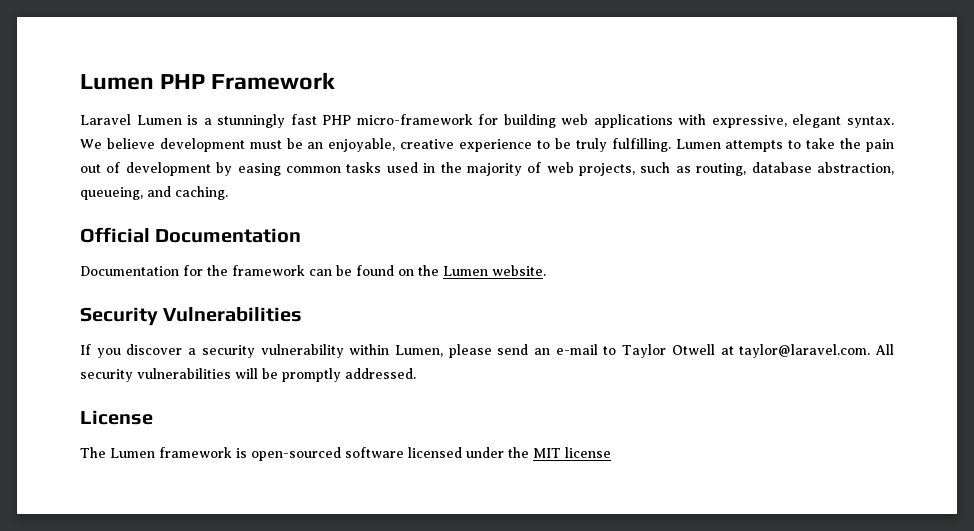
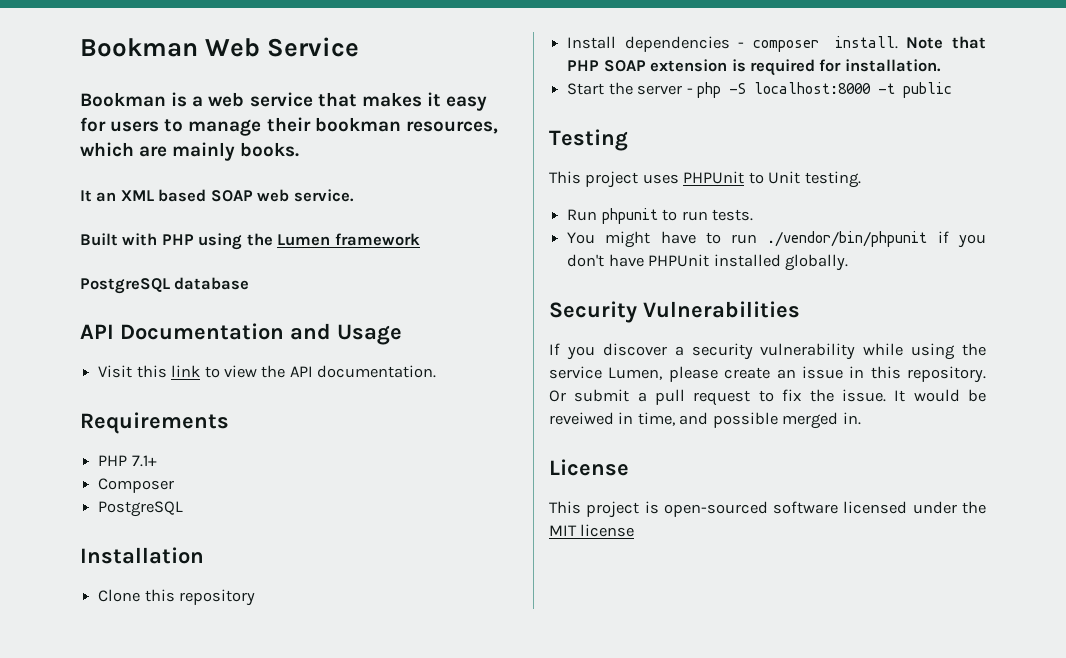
- Lumen PHP Framework
- Laravel Lumen is a stunningly fast PHP micro-framework for building web applications with expressive, elegant syntax. We believe development must be an enjoyable, creative experience to be truly fulfilling. Lumen attempts to take the pain out of development by easing common tasks used in the majority of web projects, such as routing, database abstraction, queueing, and caching.
- Official Documentation
- Documentation for the framework can be found on the Lumen website.
+ Bookman Web Service
+ Bookman is a web service that makes it easy for users to manage their bookman resources, which are mainly books.
+ It an XML based SOAP web service.
+ Built with PHP using the Lumen framework
+ PostgreSQL database
+ API Documentation and Usage
+ Visit this link to view the API documentation.
+ Requirements
+ PHP 7.1+
+ Composer
+ PostgreSQL
+ Installation
+ Clone this repository
+ Install dependencies - composer install. Note that PHP SOAP extension is required for installation.
+ Start the server - php -S localhost:8000 -t public
+ Testing
+ This project uses PHPUnit to Unit testing.
+ Run phpunit to run tests.
+ You might have to run ./vendor/bin/phpunit if you don't have PHPUnit installed globally.
- If you discover a security vulnerability within Lumen, please send an e-mail to Taylor Otwell at taylor@laravel.com. All security vulnerabilities will be promptly addressed.
+ If you discover a security vulnerability while using the service Lumen, please create an issue in this repository. Or submit a pull request to fix the issue. It would be reveiwed in time, and possible merged in.
  License
- The Lumen framework is open-sourced software licensed under the MIT license
+ This project is open-sourced software licensed under the MIT license

